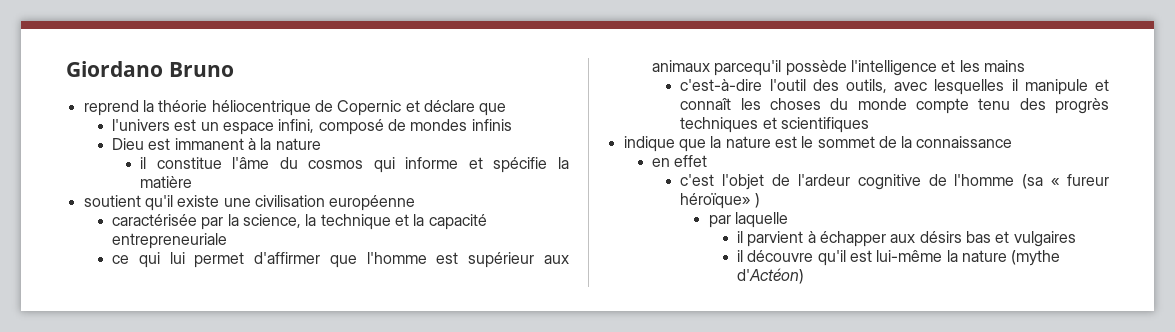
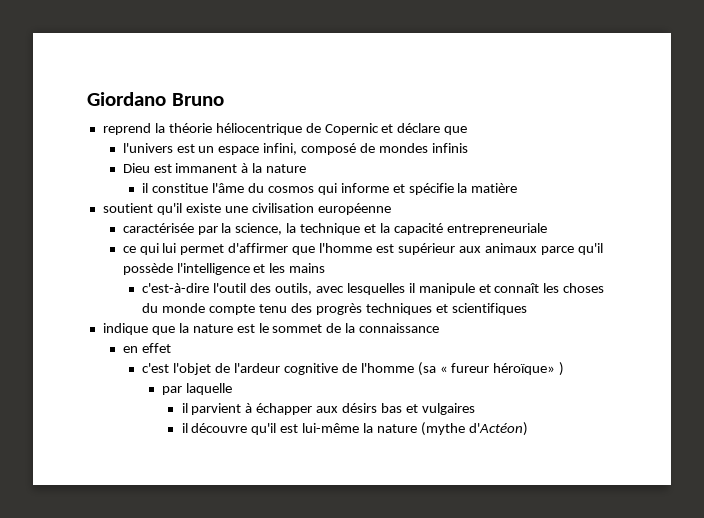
- ce qui lui permet d'affirmer que l'homme est supérieur aux animaux parcequ'il possède l'intelligence et les mains
+ ce qui lui permet d'affirmer que l'homme est supérieur aux animaux parce qu'il possède l'intelligence et les mains

